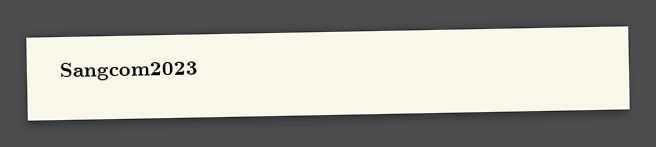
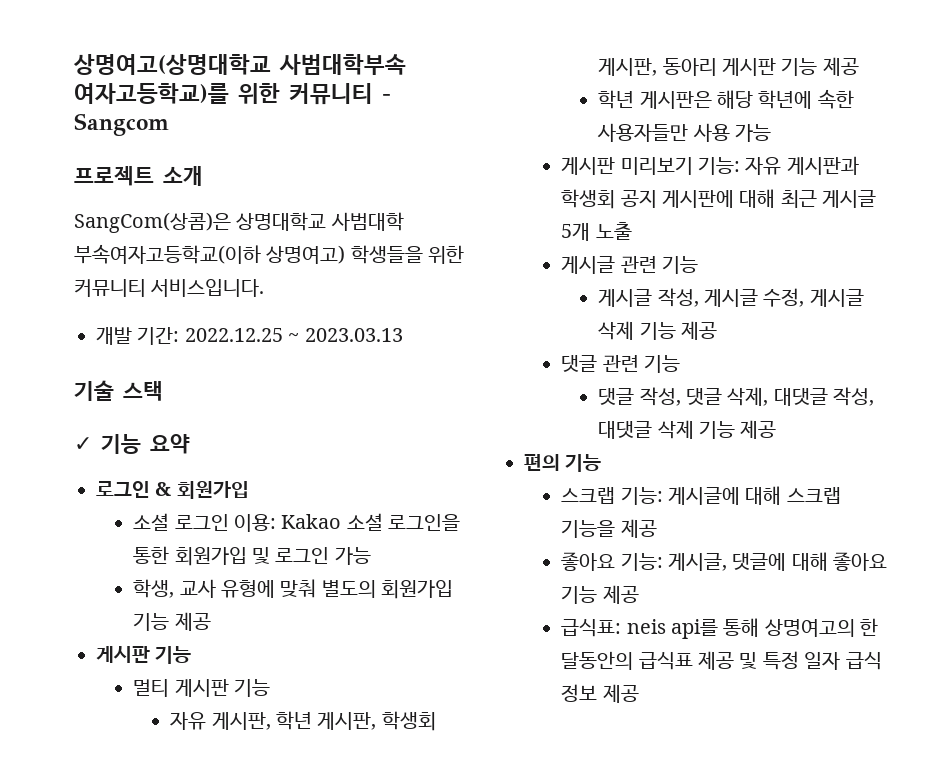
- Sangcom2023
+ 상명여고(상명대학교 사범대학부속 여자고등학교)를 위한 커뮤니티 - Sangcom
+ 프로젝트 소개
+ SangCom(상콤)은 상명대학교 사범대학 부속여자고등학교(이하 상명여고) 학생들을 위한 커뮤니티 서비스입니다.
+ 개발 기간: 2022.12.25 ~ 2023.03.13
+ 기술 스택
+ ✓ 기능 요약
+ 로그인 & 회원가입
+ 소셜 로그인 이용: Kakao 소셜 로그인을 통한 회원가입 및 로그인 가능
+ 학생, 교사 유형에 맞춰 별도의 회원가입 기능 제공
+ 게시판 기능
+ 멀티 게시판 기능
+ 자유 게시판, 학년 게시판, 학생회 게시판, 동아리 게시판 기능 제공
+ 학년 게시판은 해당 학년에 속한 사용자들만 사용 가능
+ 게시판 미리보기 기능: 자유 게시판과 학생회 공지 게시판에 대해 최근 게시글 5개 노출
+ 게시글 관련 기능
+ 게시글 작성, 게시글 수정, 게시글 삭제 기능 제공
+ 댓글 관련 기능
+ 댓글 작성, 댓글 삭제, 대댓글 작성, 대댓글 삭제 기능 제공
+ 편의 기능
+ 스크랩 기능: 게시글에 대해 스크랩 기능을 제공
+ 좋아요 기능: 게시글, 댓글에 대해 좋아요 기능 제공
+ 급식표: neis api를 통해 상명여고의 한 달동안의 급식표 제공 및 특정 일자 급식 정보 제공

